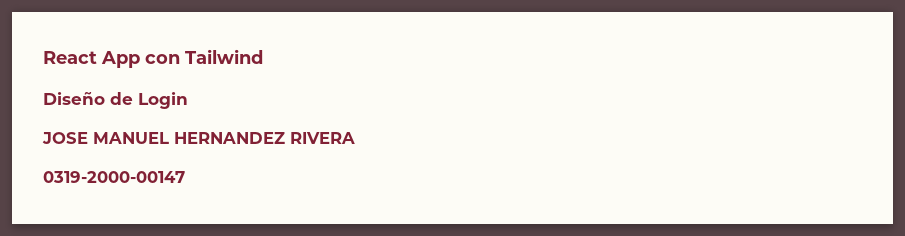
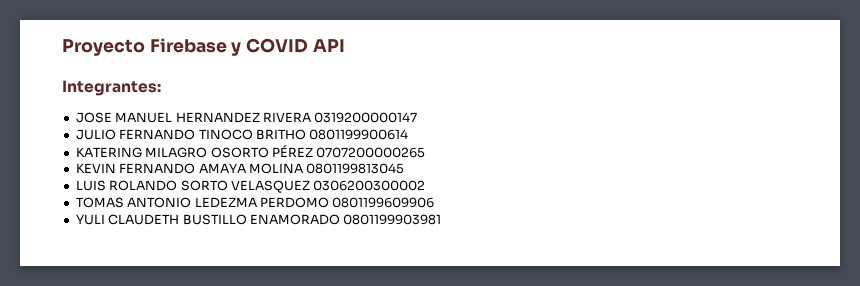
- React App con Tailwind
- Diseño de Login
- JOSE MANUEL HERNANDEZ RIVERA
- 0319-2000-00147
+ Proyecto Firebase y COVID API
+ Integrantes:
+ JOSE MANUEL HERNANDEZ RIVERA 0319200000147
+ JULIO FERNANDO TINOCO BRITHO 0801199900614
+ KATERING MILAGRO OSORTO PÉREZ 0707200000265
+ KEVIN FERNANDO AMAYA MOLINA 0801199813045
+ LUIS ROLANDO SORTO VELASQUEZ 0306200300002
+ TOMAS ANTONIO LEDEZMA PERDOMO 0801199609906
+ YULI CLAUDETH BUSTILLO ENAMORADO 0801199903981

